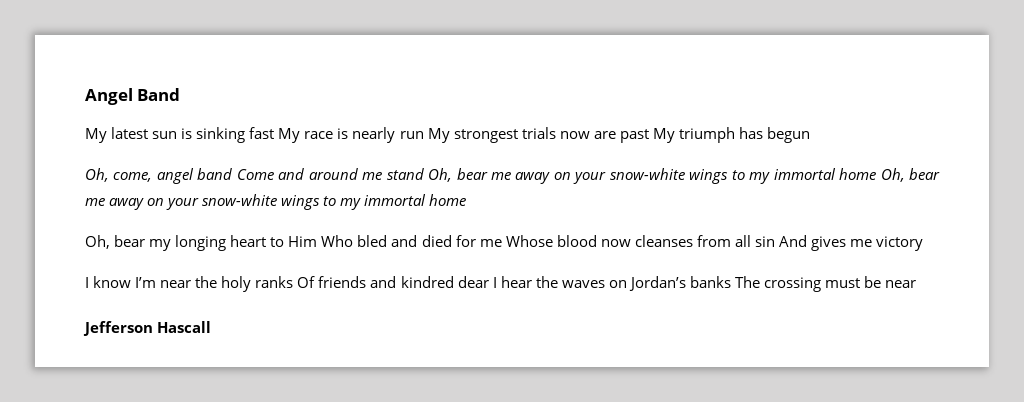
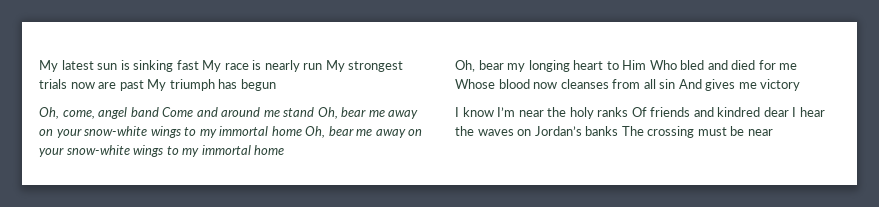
- Angel Band
- Jefferson Hascall

